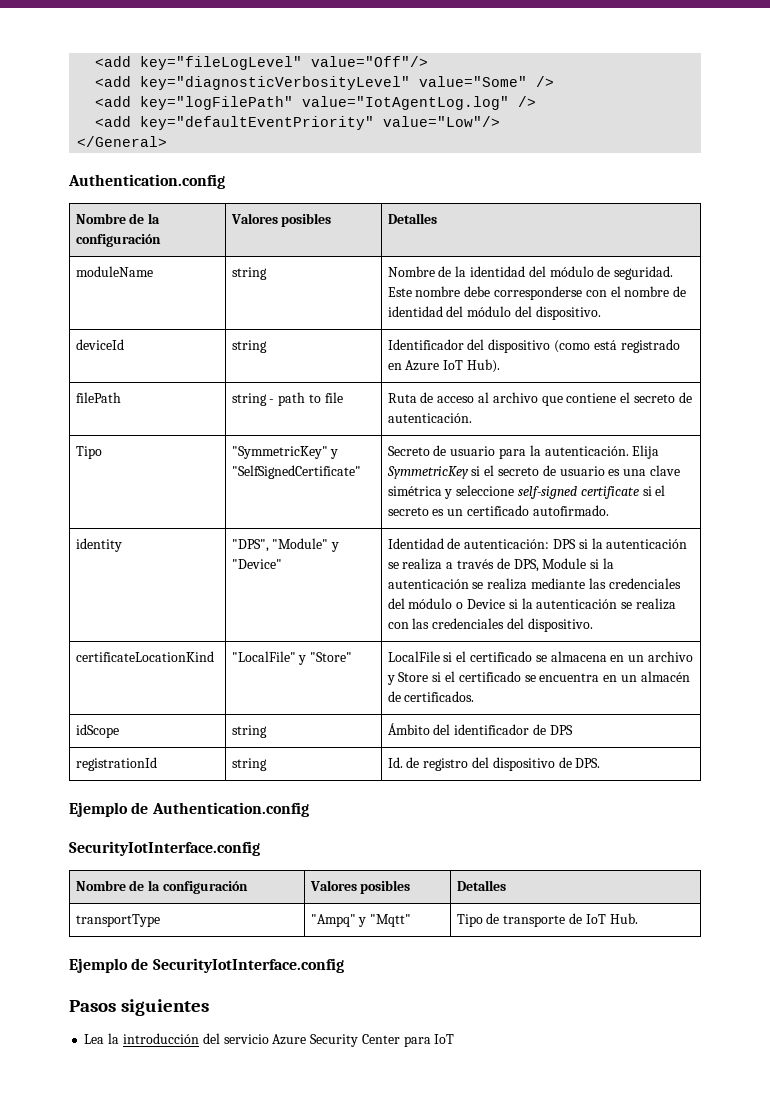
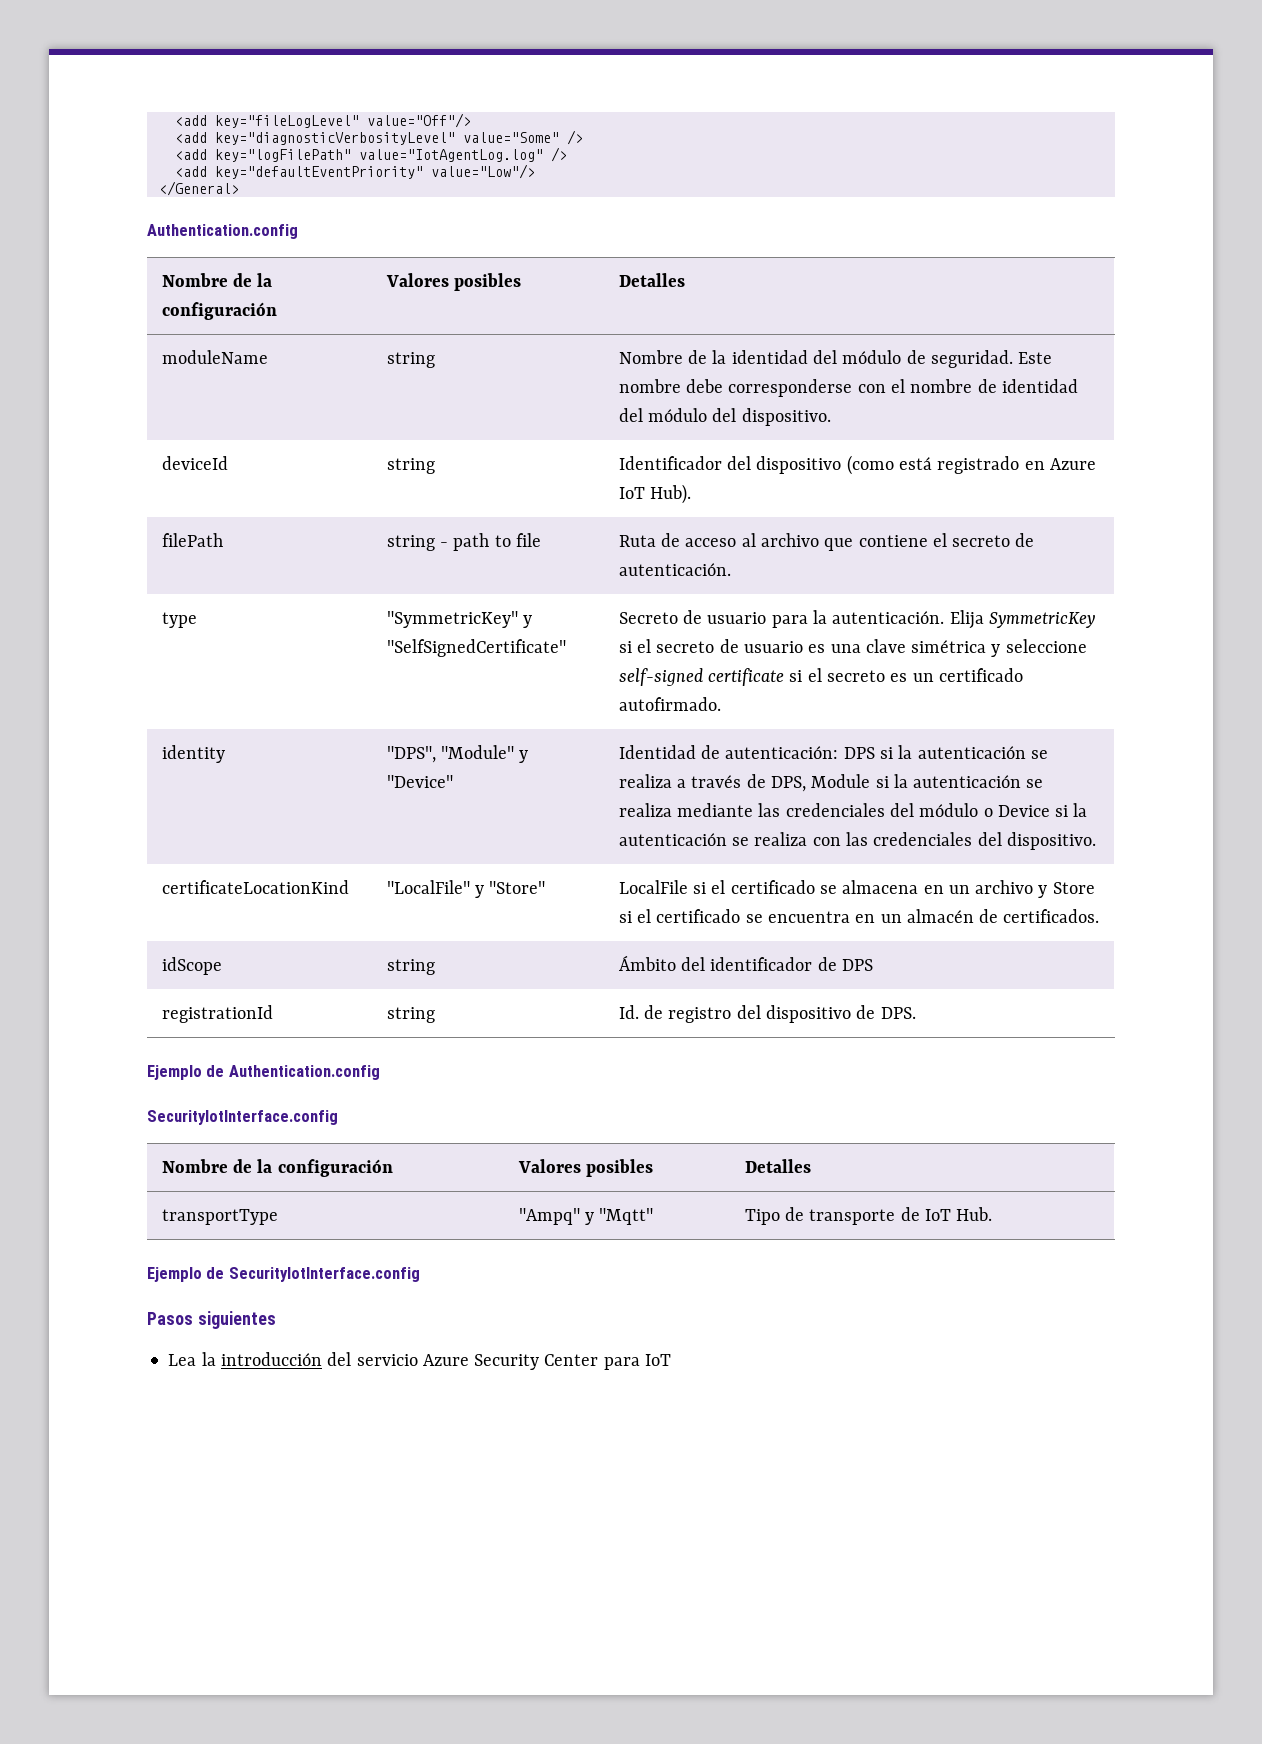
- Tipo | "SymmetricKey" y "SelfSignedCertificate" | Secreto de usuario para la autenticación. Elija SymmetricKey si el secreto de usuario es una clave simétrica y seleccione self-signed certificate si el secreto es un certificado autofirmado.
+ type | "SymmetricKey" y "SelfSignedCertificate" | Secreto de usuario para la autenticación. Elija SymmetricKey si el secreto de usuario es una clave simétrica y seleccione self-signed certificate si el secreto es un certificado autofirmado.

